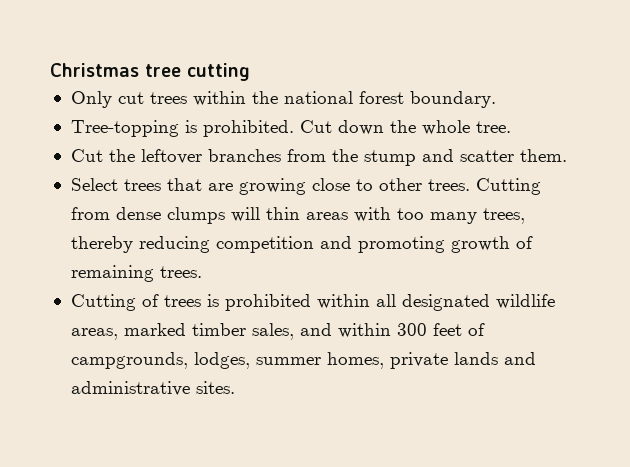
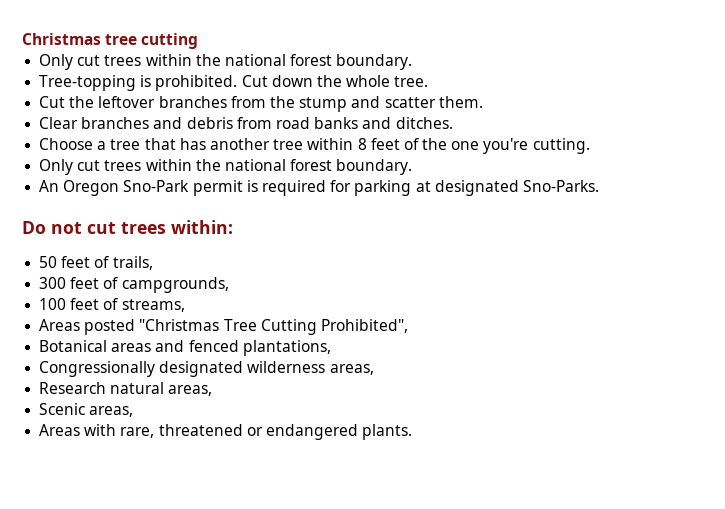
- Select trees that are growing close to other trees. Cutting from dense clumps will thin areas with too many trees, thereby reducing competition and promoting growth of remaining trees.
- Cutting of trees is prohibited within all designated wildlife areas, marked timber sales, and within 300 feet of campgrounds, lodges, summer homes, private lands and administrative sites.
+ Clear branches and debris from road banks and ditches.
+ Choose a tree that has another tree within 8 feet of the one you're cutting.
+ Only cut trees within the national forest boundary.
+ An Oregon Sno-Park permit is required for parking at designated Sno-Parks.
+ Do not cut trees within:
+ 50 feet of trails,
+ 300 feet of campgrounds,
+ 100 feet of streams,
+ Areas posted "Christmas Tree Cutting Prohibited",
+ Botanical areas and fenced plantations,
+ Congressionally designated wilderness areas,
+ Research natural areas,
+ Scenic areas,
+ Areas with rare, threatened or endangered plants.

